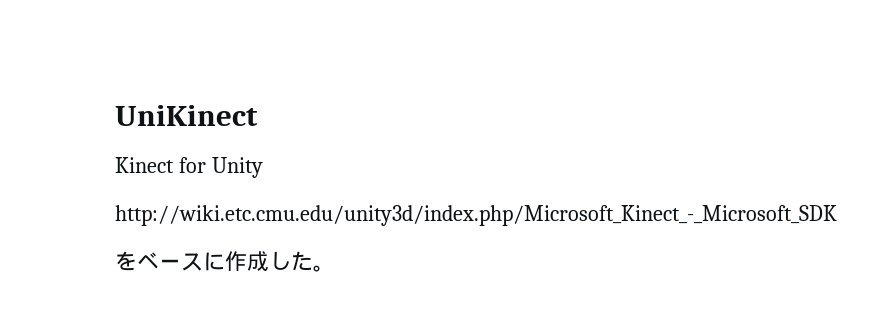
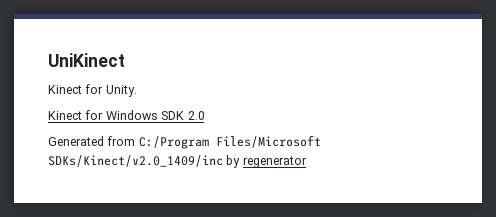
- Kinect for Unity
- http://wiki.etc.cmu.edu/unity3d/index.php/Microsoft_Kinect_-_Microsoft_SDK
- をベースに作成した。
+ Kinect for Unity.
+ Kinect for Windows SDK 2.0
+ Generated from C:/Program Files/Microsoft SDKs/Kinect/v2.0_1409/inc by regenerator

